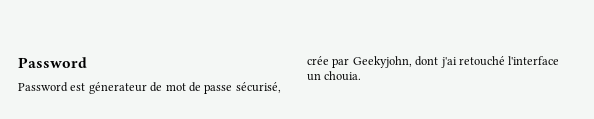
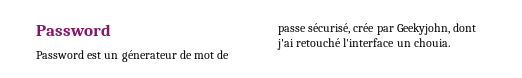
- Password est génerateur de mot de passe sécurisé, crée par Geekyjohn, dont j'ai retouché l'interface un chouia.
+ Password est un génerateur de mot de passe sécurisé, crée par Geekyjohn, dont j'ai retouché l'interface un chouia.

